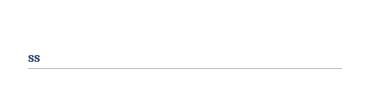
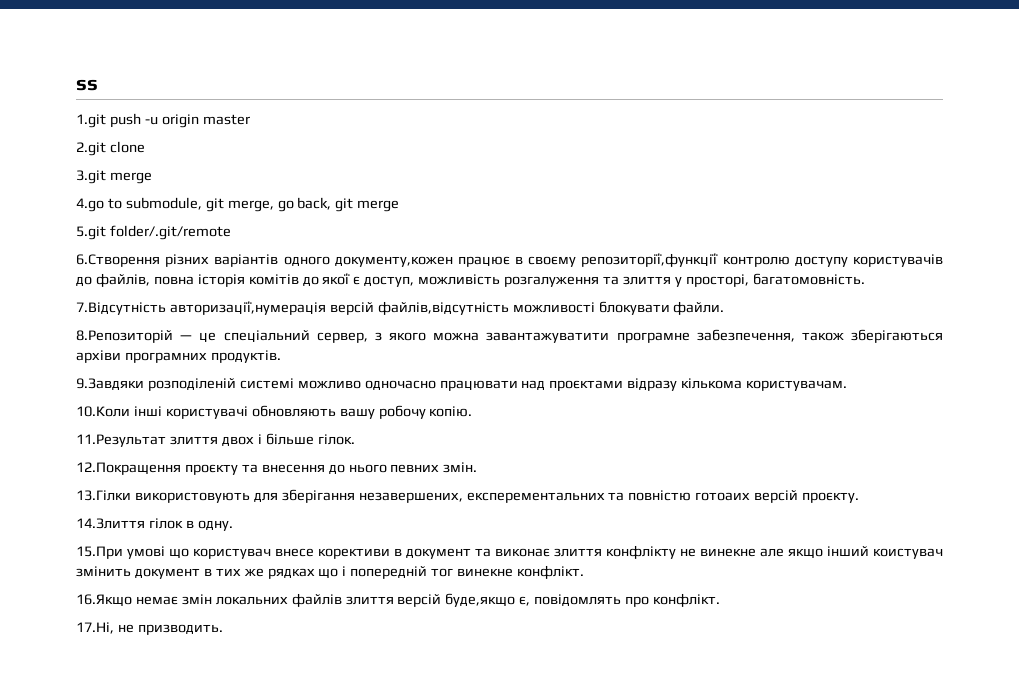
+ 1.git push -u origin master
+ 2.git clone
+ 3.git merge
+ 4.go to submodule, git merge, go back, git merge
+ 5.git folder/.git/remote
+ 6.Створення різних варіантів одного документу,кожен працює в своєму репозиторії,функції контролю доступу користувачів до файлів, повна історія комітів до якої є доступ, можливість розгалуження та злиття у просторі, багатомовність.
+ 7.Відсутність авторизації,нумерація версій файлів,відсутність можливості блокувати файли.
+ 8.Репозиторій — це спеціальний сервер, з якого можна завантажуватити програмне забезпечення, також зберігаються архіви програмних продуктів.
+ 9.Завдяки розподіленій системі можливо одночасно працювати над проєктами відразу кількома користувачам.
+ 10.Коли інші користувачі обновляють вашу робочу копію.
+ 11.Pезультат злиття двох і більше гілок.
+ 12.Покращення проєкту та внесення до нього певних змін.
+ 13.Гілки використовують для зберігання незавершених, експерементальних та повністю готоаих версій проєкту.
+ 14.Злиття гілок в одну.
+ 15.При умові що користувач внесе корективи в документ та виконає злиття конфлікту не винекне але якщо інший коистувач змінить документ в тих же рядках що і попередній тог винекне конфлікт.
+ 16.Якщо немає змін локальних файлів злиття версій буде,якщо є, повідомлять про конфлікт.
+ 17.Ні, не призводить.

